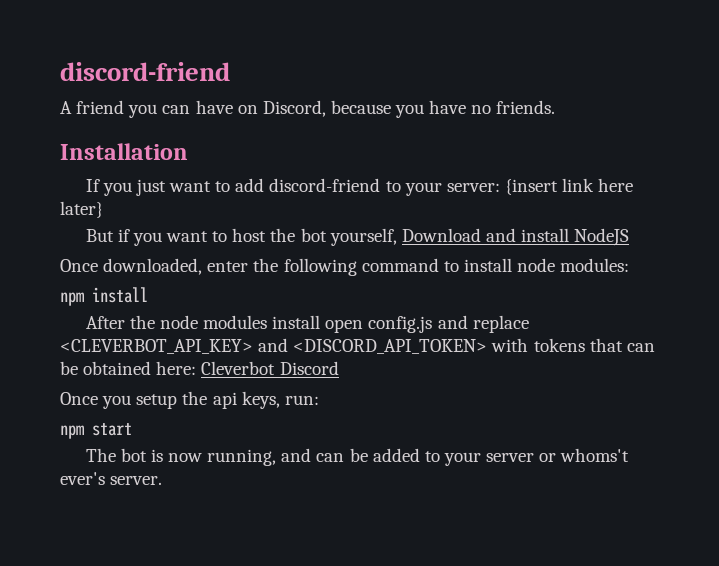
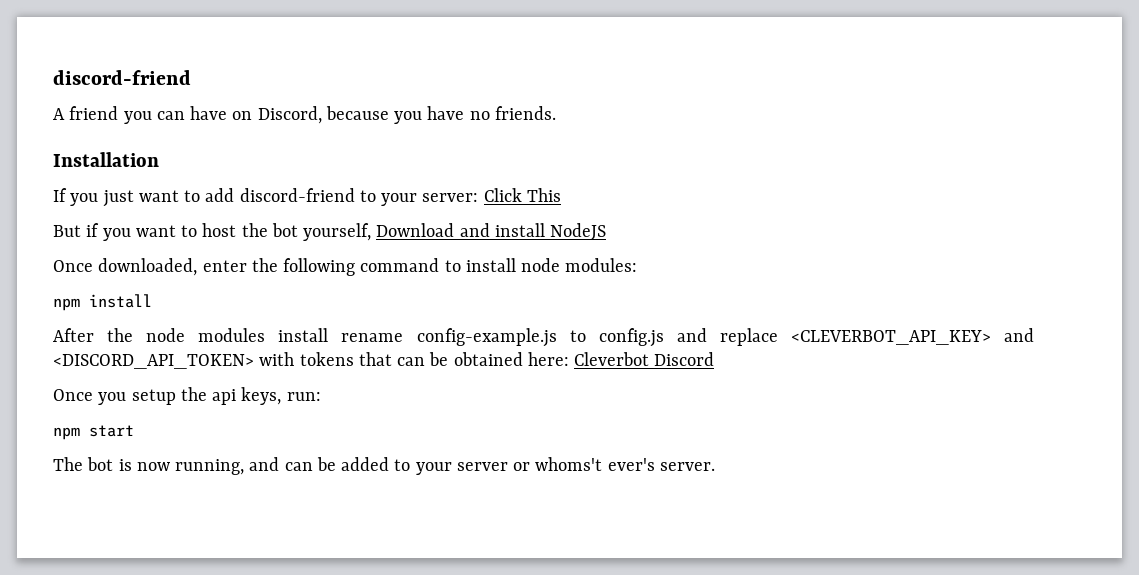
- If you just want to add discord-friend to your server: {insert link here later}
+ If you just want to add discord-friend to your server: Click This
- After the node modules install open config.js and replace <CLEVERBOT_API_KEY> and <DISCORD_API_TOKEN> with tokens that can be obtained here: Cleverbot Discord
+ After the node modules install rename config-example.js to config.js and replace <CLEVERBOT_API_KEY> and <DISCORD_API_TOKEN> with tokens that can be obtained here: Cleverbot Discord

